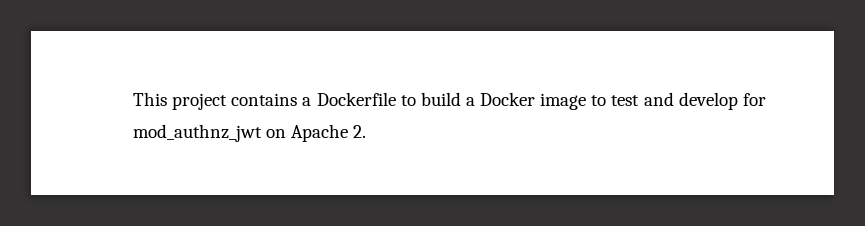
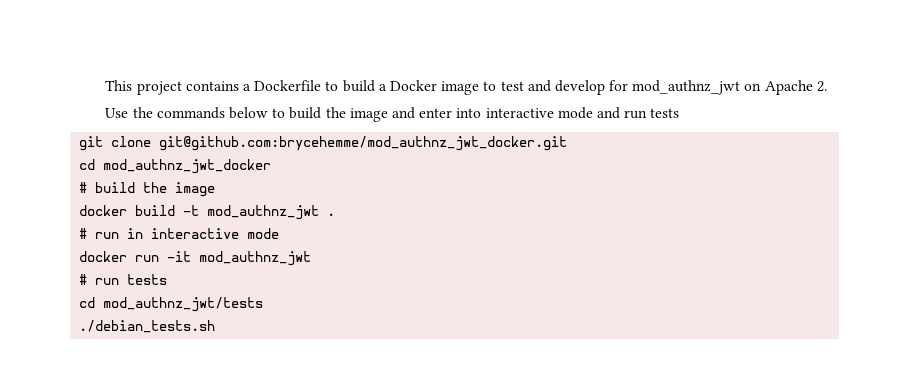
+ Use the commands below to build the image and enter into interactive mode and run tests
+ git clone git@github.com:brycehemme/mod_authnz_jwt_docker.git
+ cd mod_authnz_jwt_docker
+ # build the image
+ docker build -t mod_authnz_jwt .
+ # run in interactive mode
+ docker run -it mod_authnz_jwt
+ # run tests
+ cd mod_authnz_jwt/tests
+ ./debian_tests.sh

